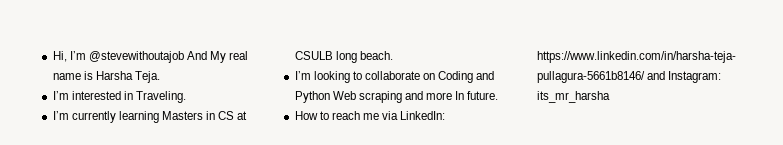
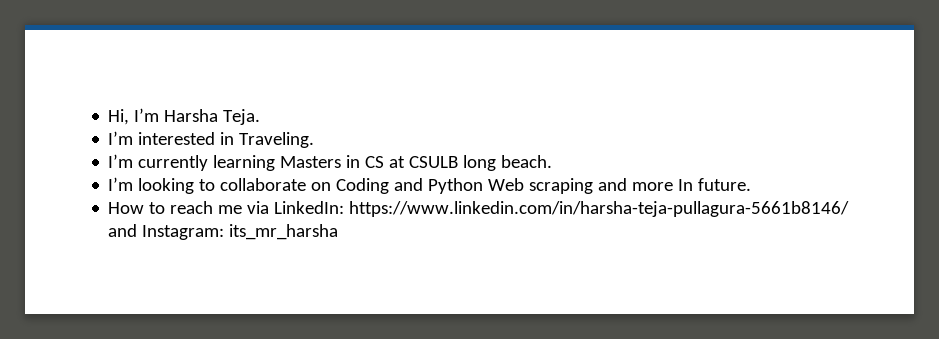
- Hi, I’m @stevewithoutajob And My real name is Harsha Teja.
+ Hi, I’m Harsha Teja.

